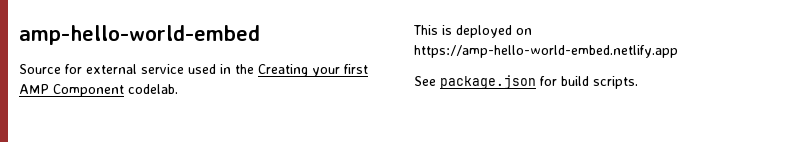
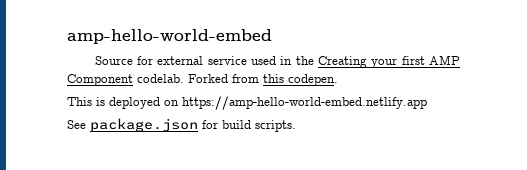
+ Forked from this codepen.

